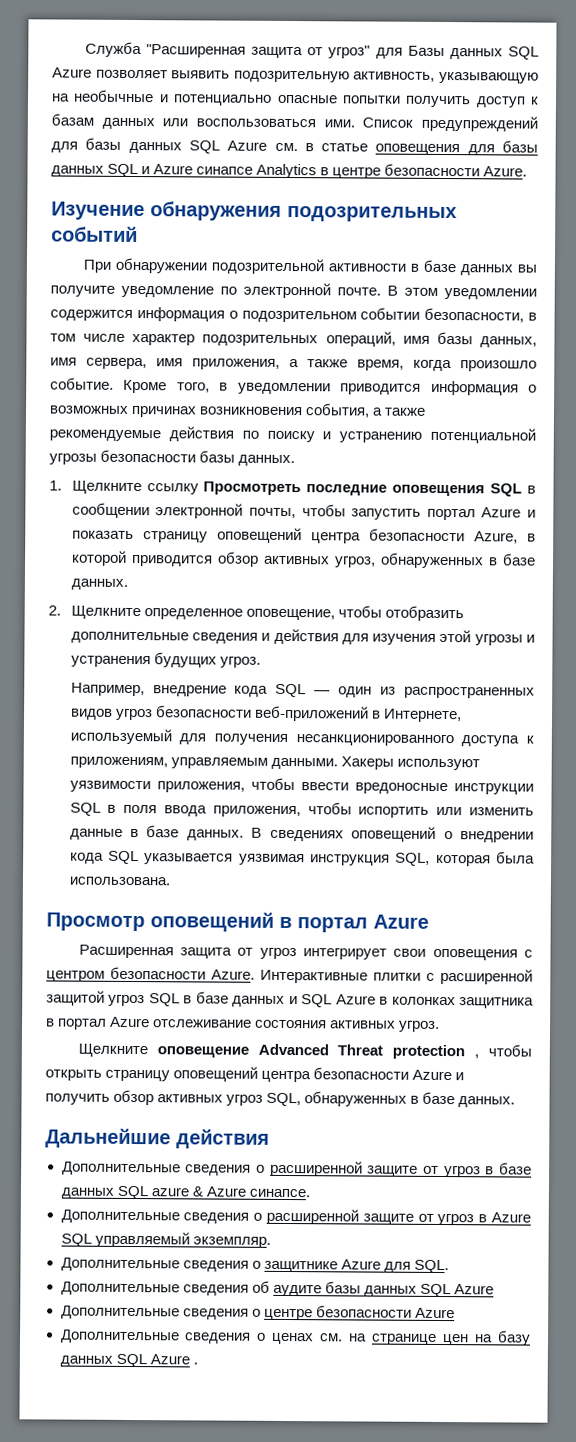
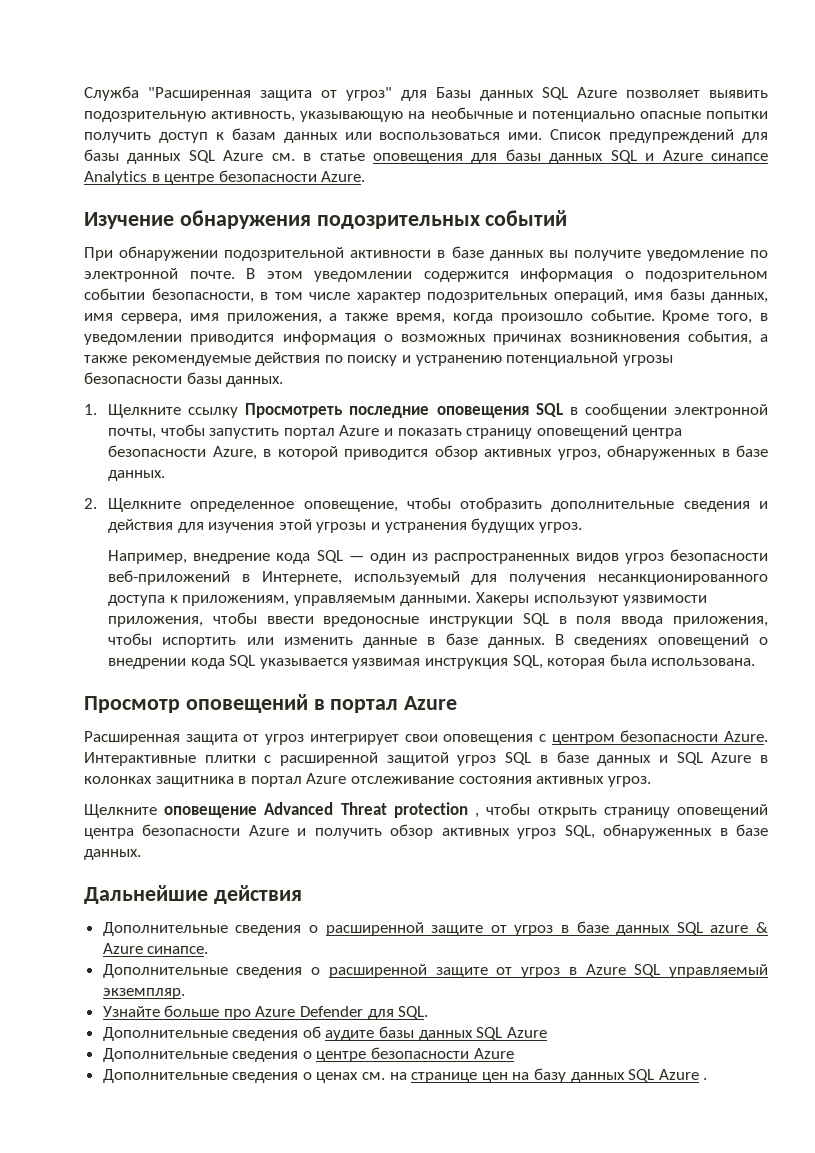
- Дополнительные сведения о защитнике Azure для SQL.
+ Узнайте больше про Azure Defender для SQL.

